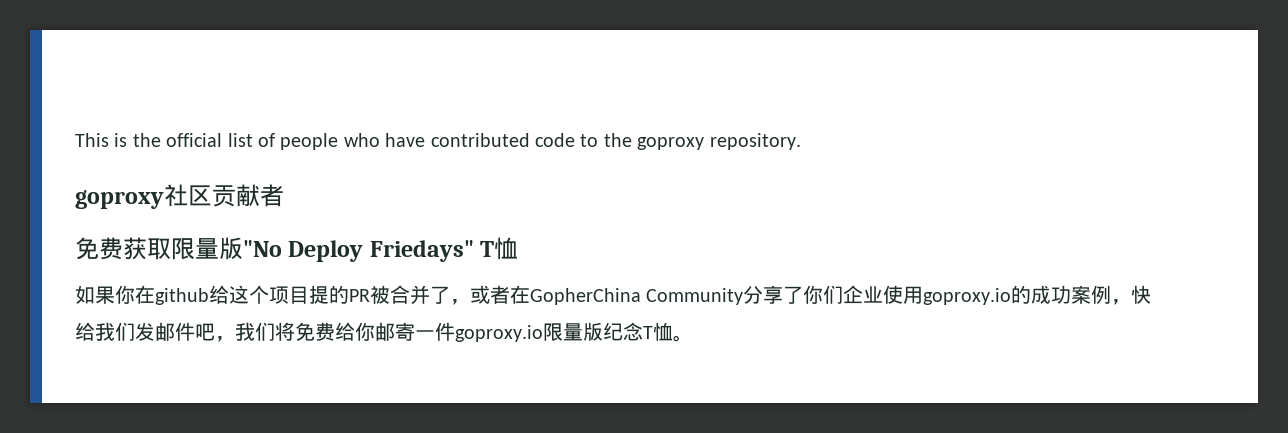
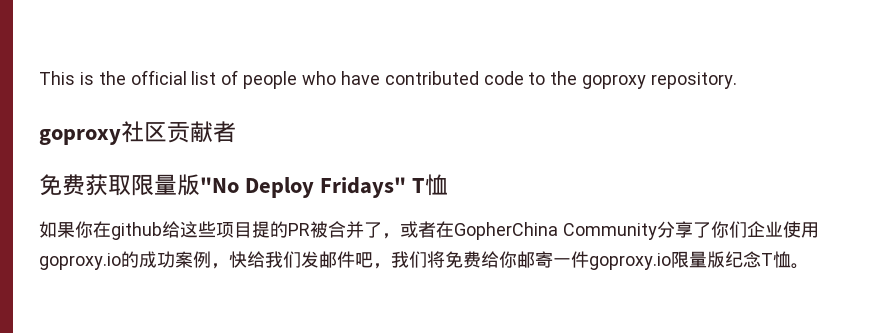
- 免费获取限量版"No Deploy Friedays" T恤
+ 免费获取限量版"No Deploy Fridays" T恤
- 如果你在github给这个项目提的PR被合并了，或者在GopherChina Community分享了你们企业使用goproxy.io的成功案例，快给我们发邮件吧，我们将免费给你邮寄一件goproxy.io限量版纪念T恤。
+ 如果你在github给这些项目提的PR被合并了，或者在GopherChina Community分享了你们企业使用goproxy.io的成功案例，快给我们发邮件吧，我们将免费给你邮寄一件goproxy.io限量版纪念T恤。

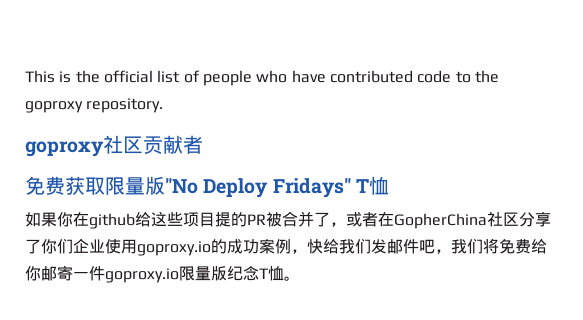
- 如果你在github给这些项目提的PR被合并了，或者在GopherChina Community分享了你们企业使用goproxy.io的成功案例，快给我们发邮件吧，我们将免费给你邮寄一件goproxy.io限量版纪念T恤。
+ 如果你在github给这些项目提的PR被合并了，或者在GopherChina社区分享了你们企业使用goproxy.io的成功案例，快给我们发邮件吧，我们将免费给你邮寄一件goproxy.io限量版纪念T恤。

